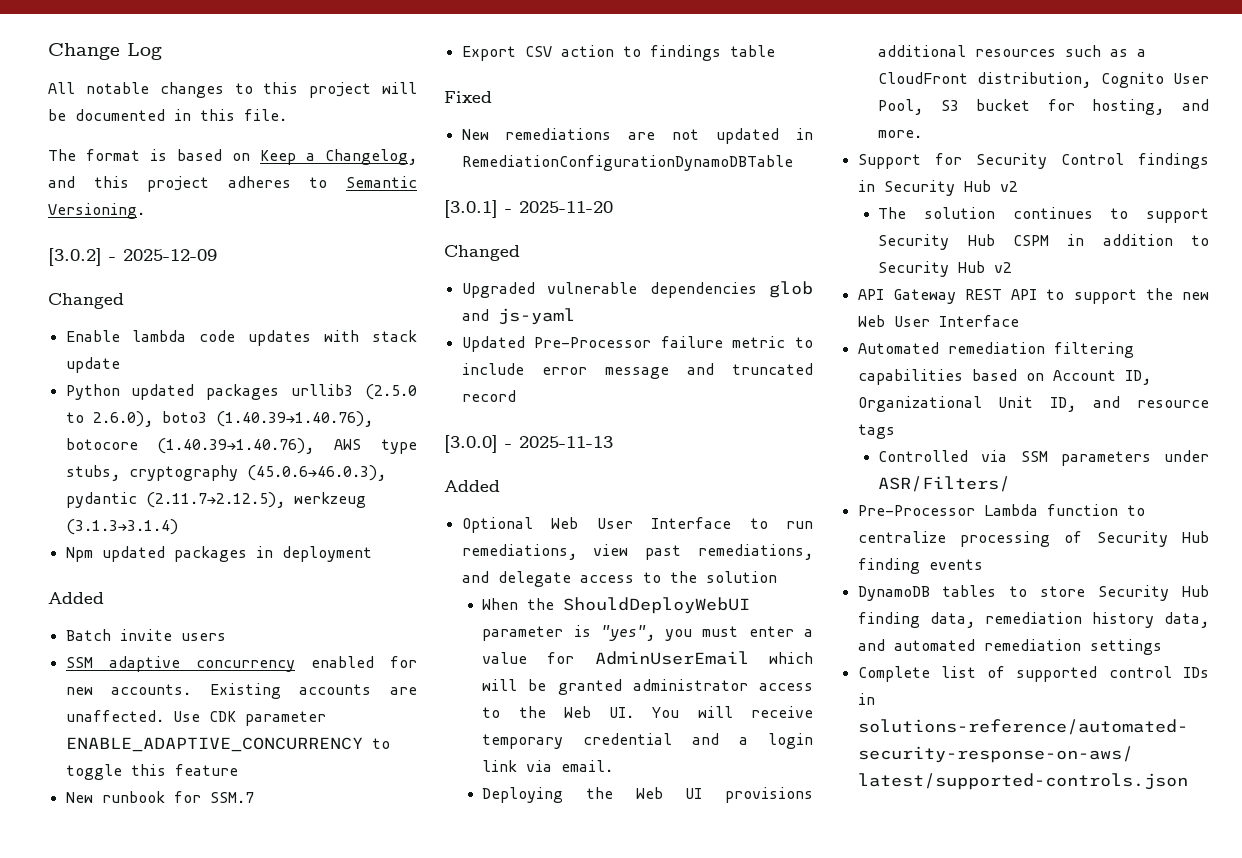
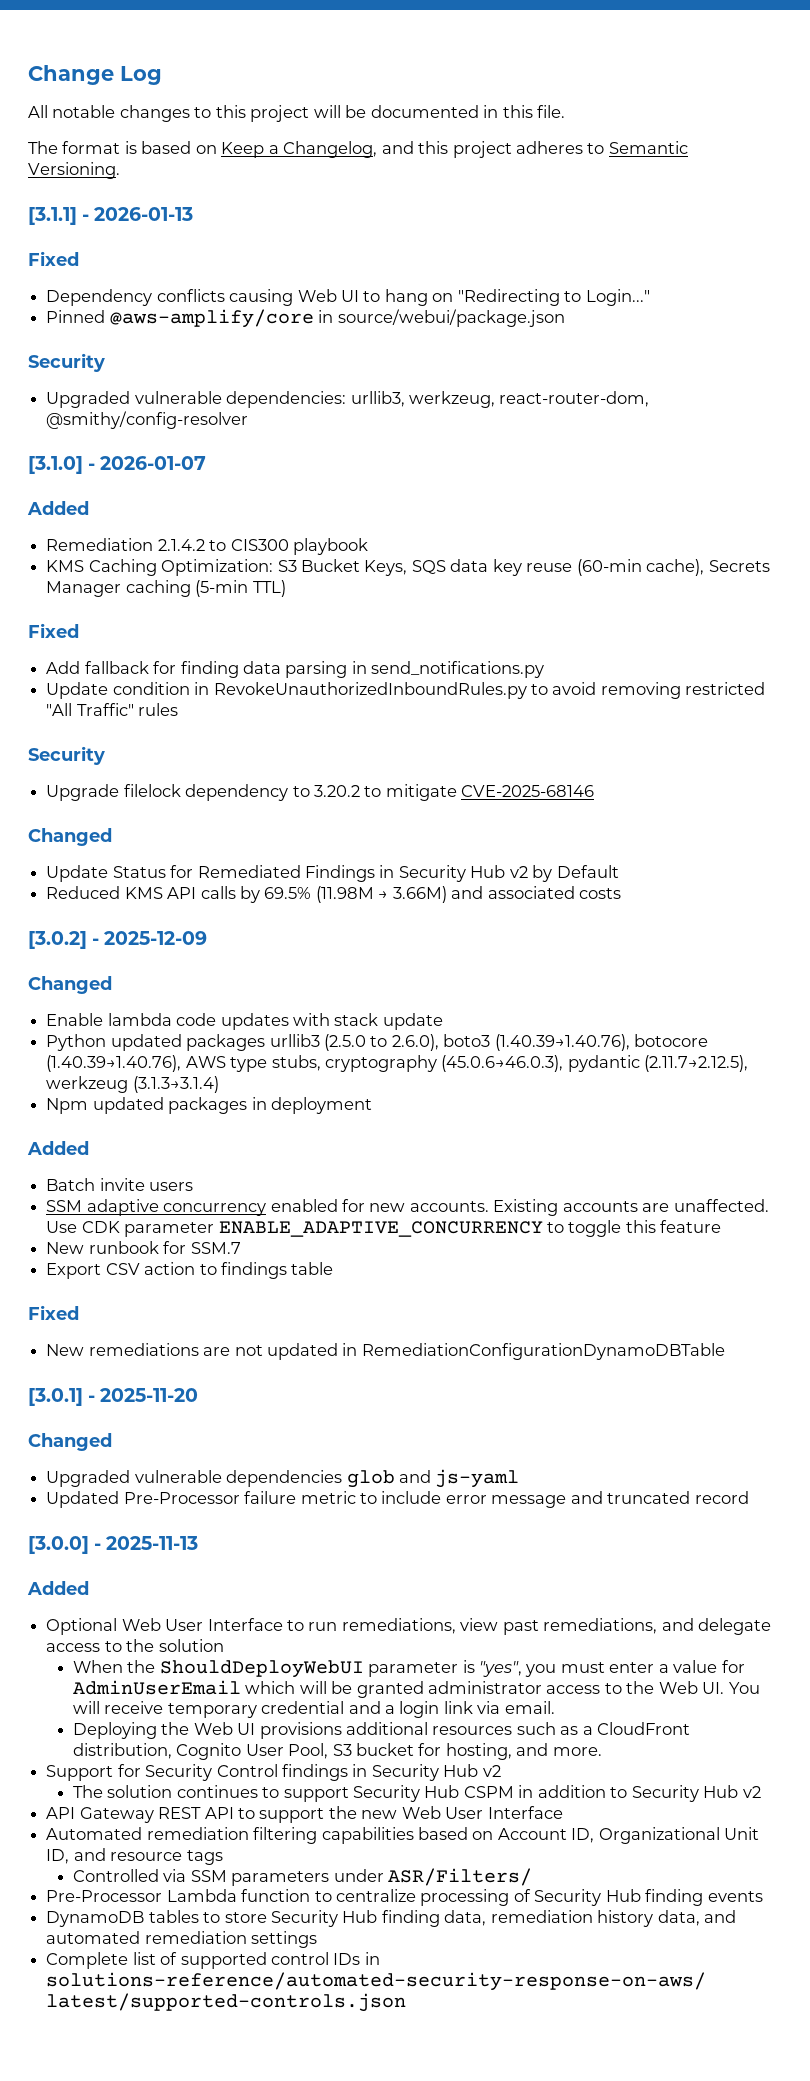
+ [3.1.1] - 2026-01-13
+ Fixed
+ Dependency conflicts causing Web UI to hang on "Redirecting to Login..."
+ Pinned @aws-amplify/core in source/webui/package.json
+ Security
+ Upgraded vulnerable dependencies: urllib3, werkzeug, react-router-dom, @smithy/config-resolver
+ [3.1.0] - 2026-01-07
+ Added
+ Remediation 2.1.4.2 to CIS300 playbook
+ KMS Caching Optimization: S3 Bucket Keys, SQS data key reuse (60-min cache), Secrets Manager caching (5-min TTL)
+ Fixed
+ Add fallback for finding data parsing in send_notifications.py
+ Update condition in RevokeUnauthorizedInboundRules.py to avoid removing restricted "All Traffic" rules
+ Security
+ Upgrade filelock dependency to 3.20.2 to mitigate CVE-2025-68146
+ Changed
+ Update Status for Remediated Findings in Security Hub v2 by Default
+ Reduced KMS API calls by 69.5% (11.98M → 3.66M) and associated costs

